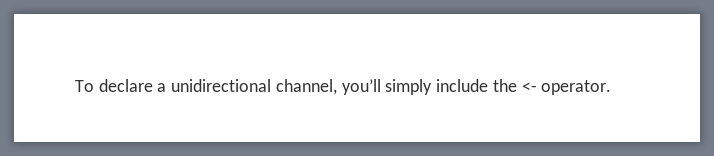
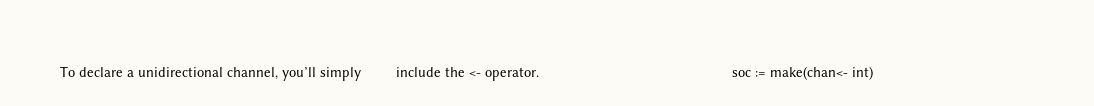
+ soc := make(chan<- int)

